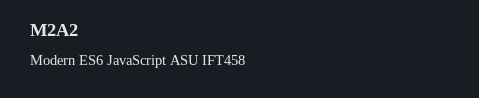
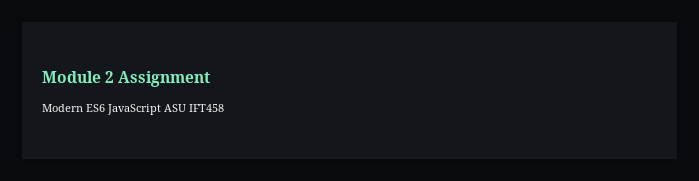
- M2A2
+ Module 2 Assignment

